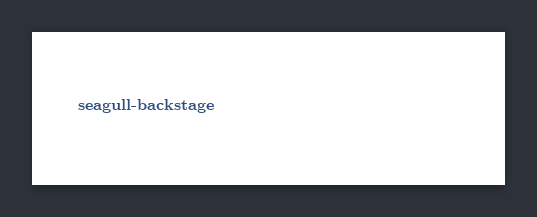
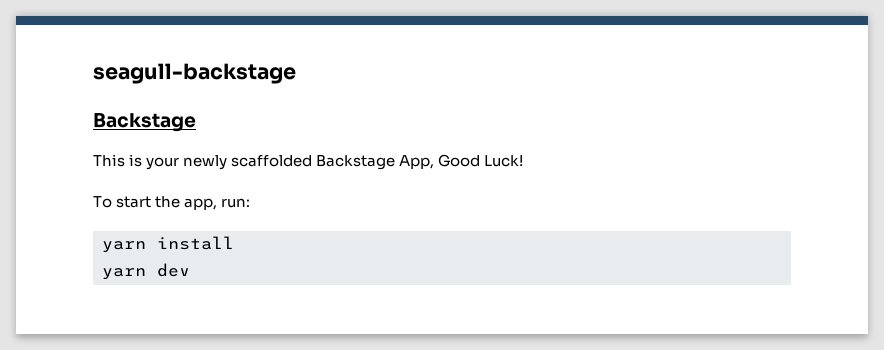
  seagull-backstage
+ Backstage
+ This is your newly scaffolded Backstage App, Good Luck!
+ To start the app, run:
+ yarn install
+ yarn dev

